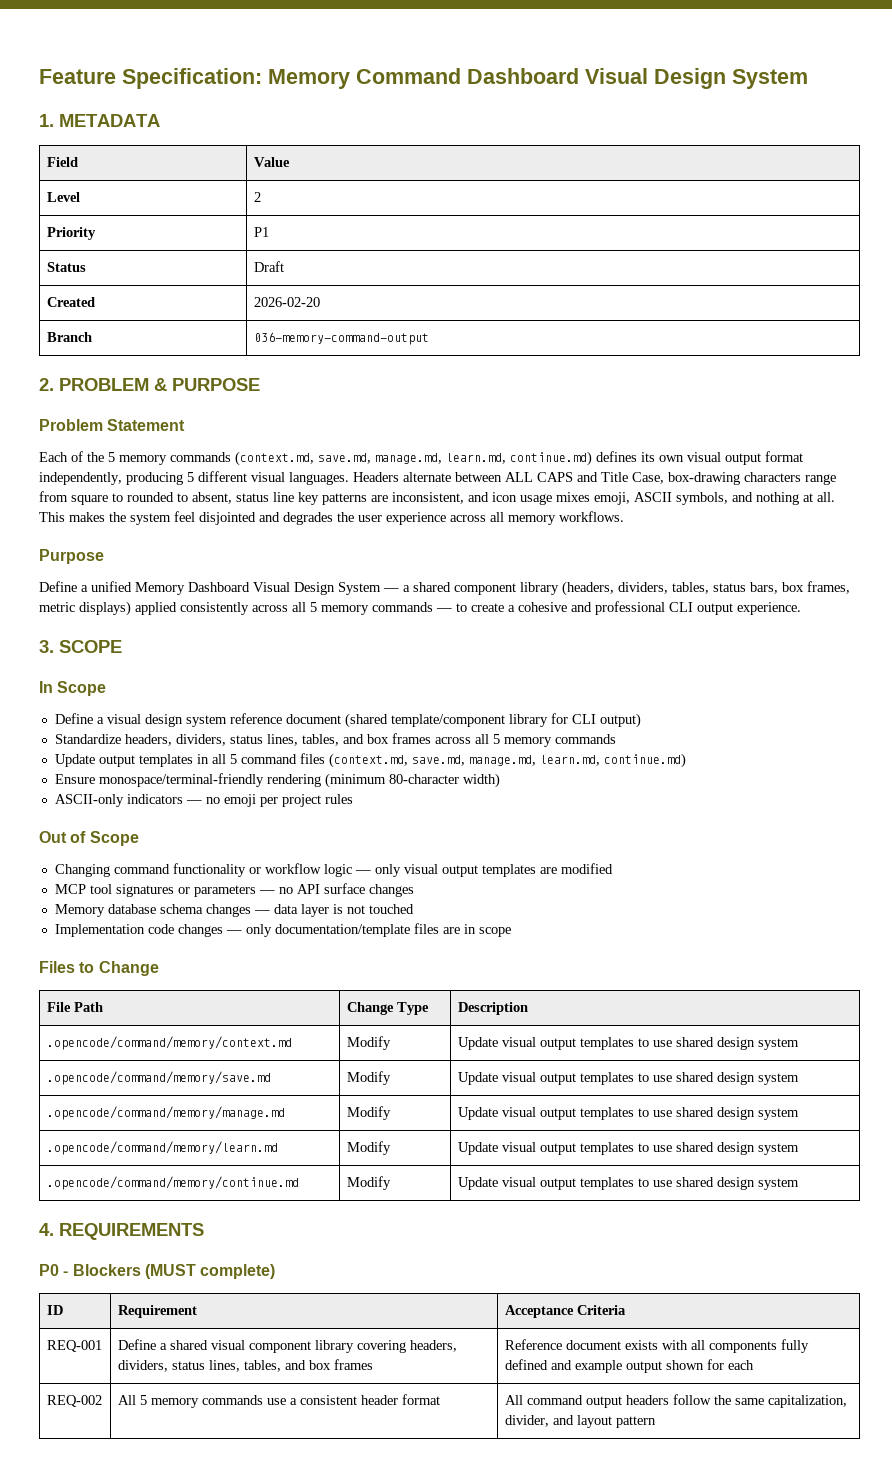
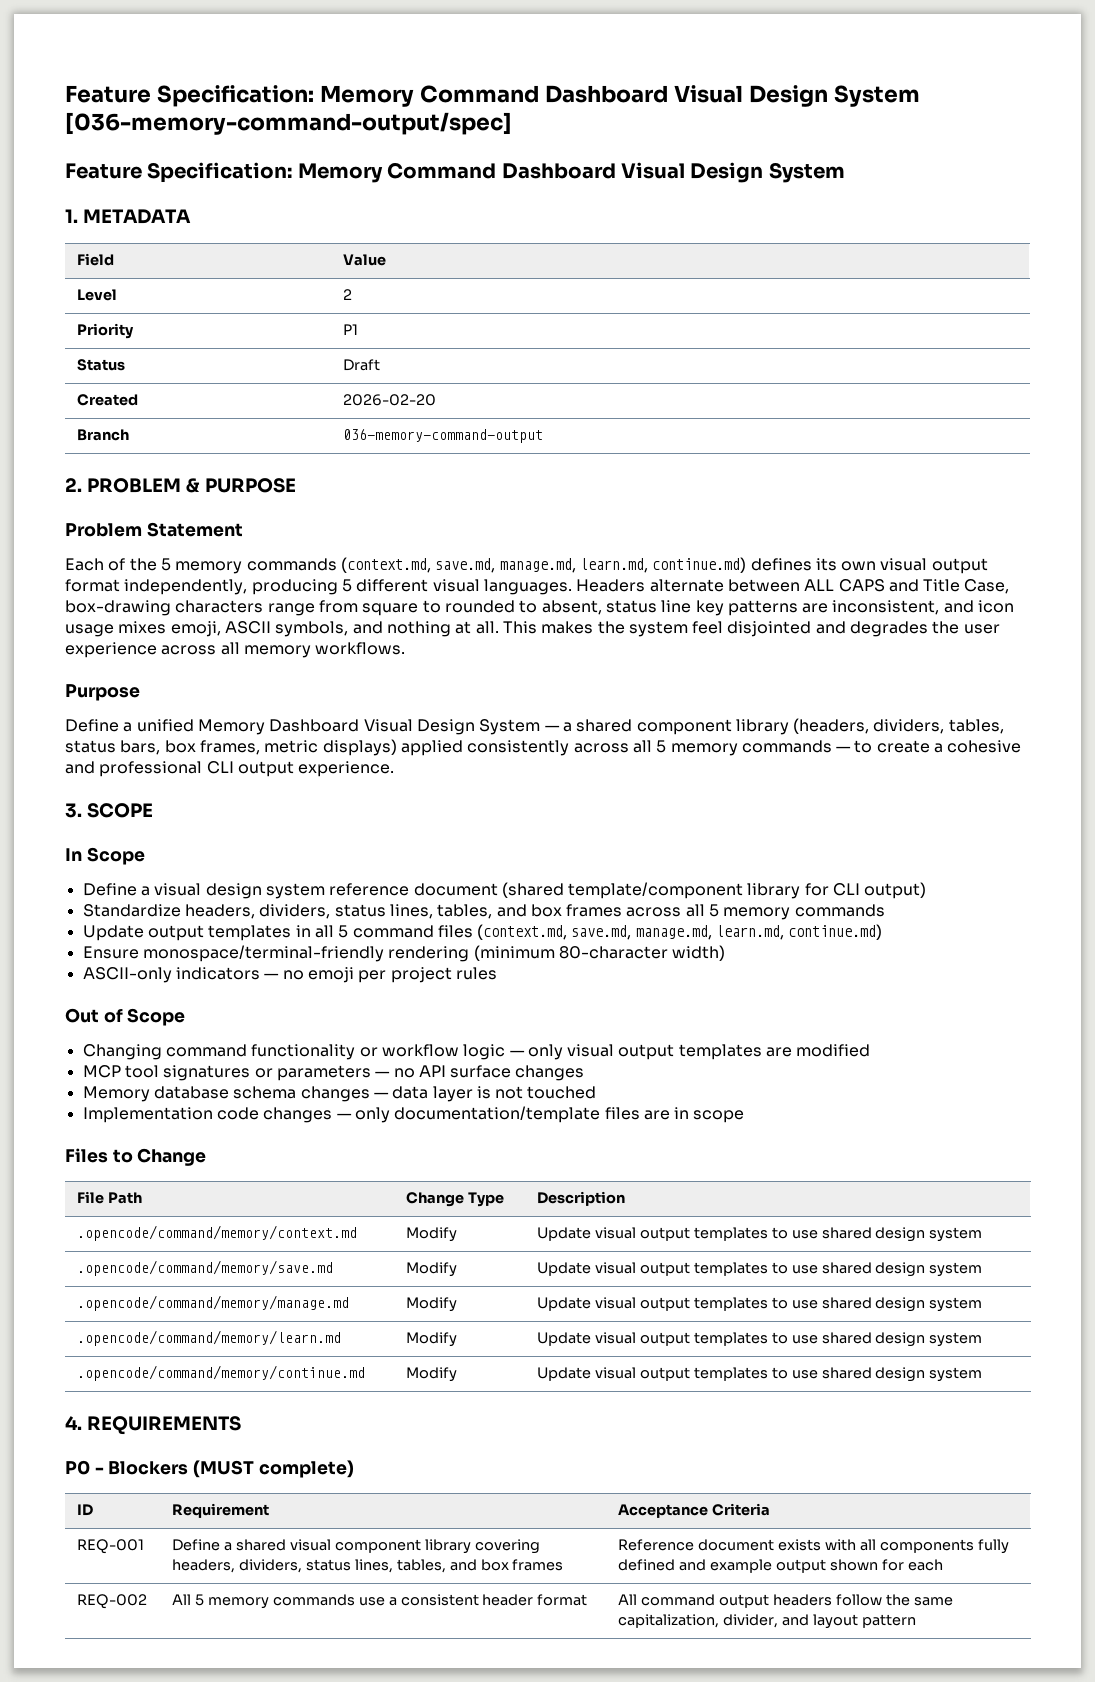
+ Feature Specification: Memory Command Dashboard Visual Design System [036-memory-command-output/spec]

